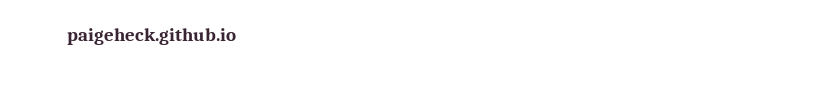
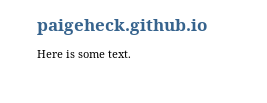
+ Here is some text.

